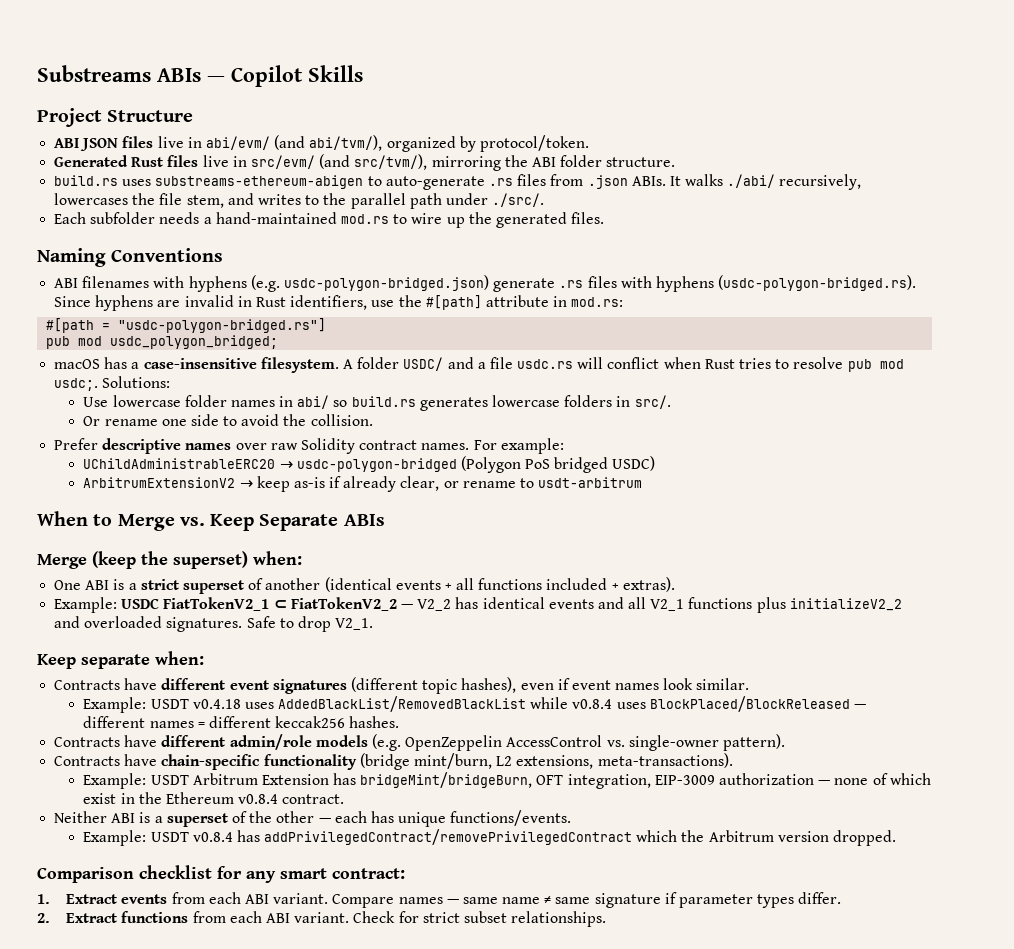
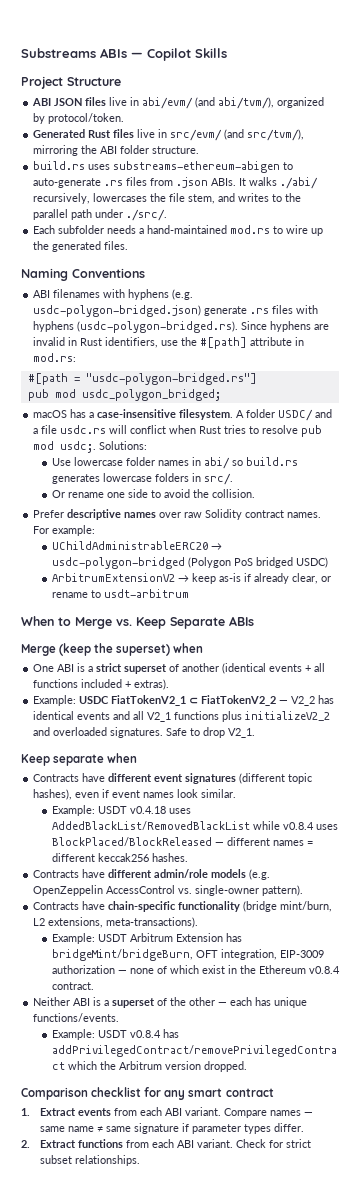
- Merge (keep the superset) when:
+ Merge (keep the superset) when
- Keep separate when:
+ Keep separate when
- Comparison checklist for any smart contract:
+ Comparison checklist for any smart contract

